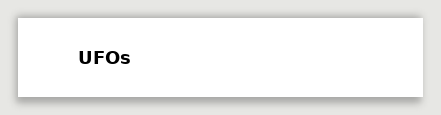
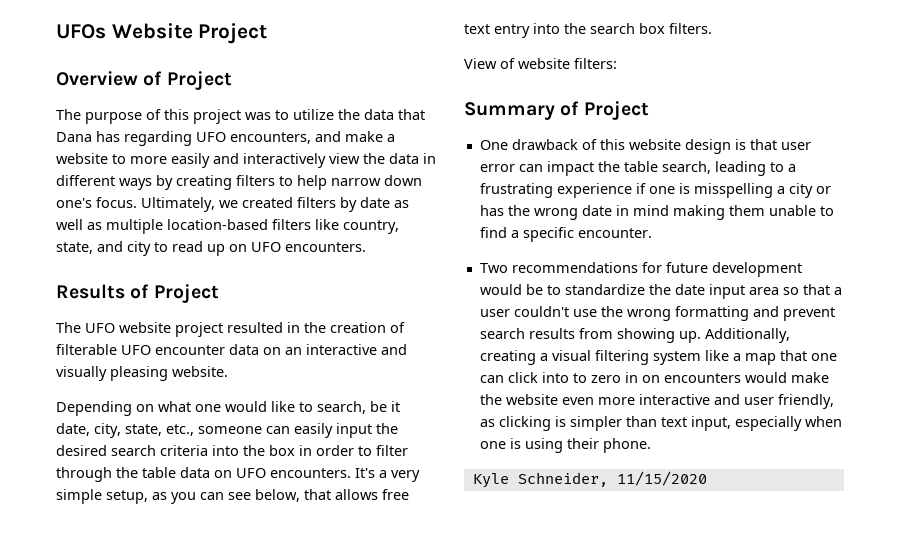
- UFOs
+ UFOs Website Project
+ Overview of Project
+ The purpose of this project was to utilize the data that Dana has regarding UFO encounters, and make a website to more easily and interactively view the data in different ways by creating filters to help narrow down one's focus. Ultimately, we created filters by date as well as multiple location-based filters like country, state, and city to read up on UFO encounters.
+ Results of Project
+ The UFO website project resulted in the creation of filterable UFO encounter data on an interactive and visually pleasing website.
+ Depending on what one would like to search, be it date, city, state, etc., someone can easily input the desired search criteria into the box in order to filter through the table data on UFO encounters. It's a very simple setup, as you can see below, that allows free text entry into the search box filters.
+ View of website filters:
+ Summary of Project
+ One drawback of this website design is that user error can impact the table search, leading to a frustrating experience if one is misspelling a city or has the wrong date in mind making them unable to find a specific encounter.
+ Two recommendations for future development would be to standardize the date input area so that a user couldn't use the wrong formatting and prevent search results from showing up. Additionally, creating a visual filtering system like a map that one can click into to zero in on encounters would make the website even more interactive and user friendly, as clicking is simpler than text input, especially when one is using their phone.
+ Kyle Schneider, 11/15/2020

